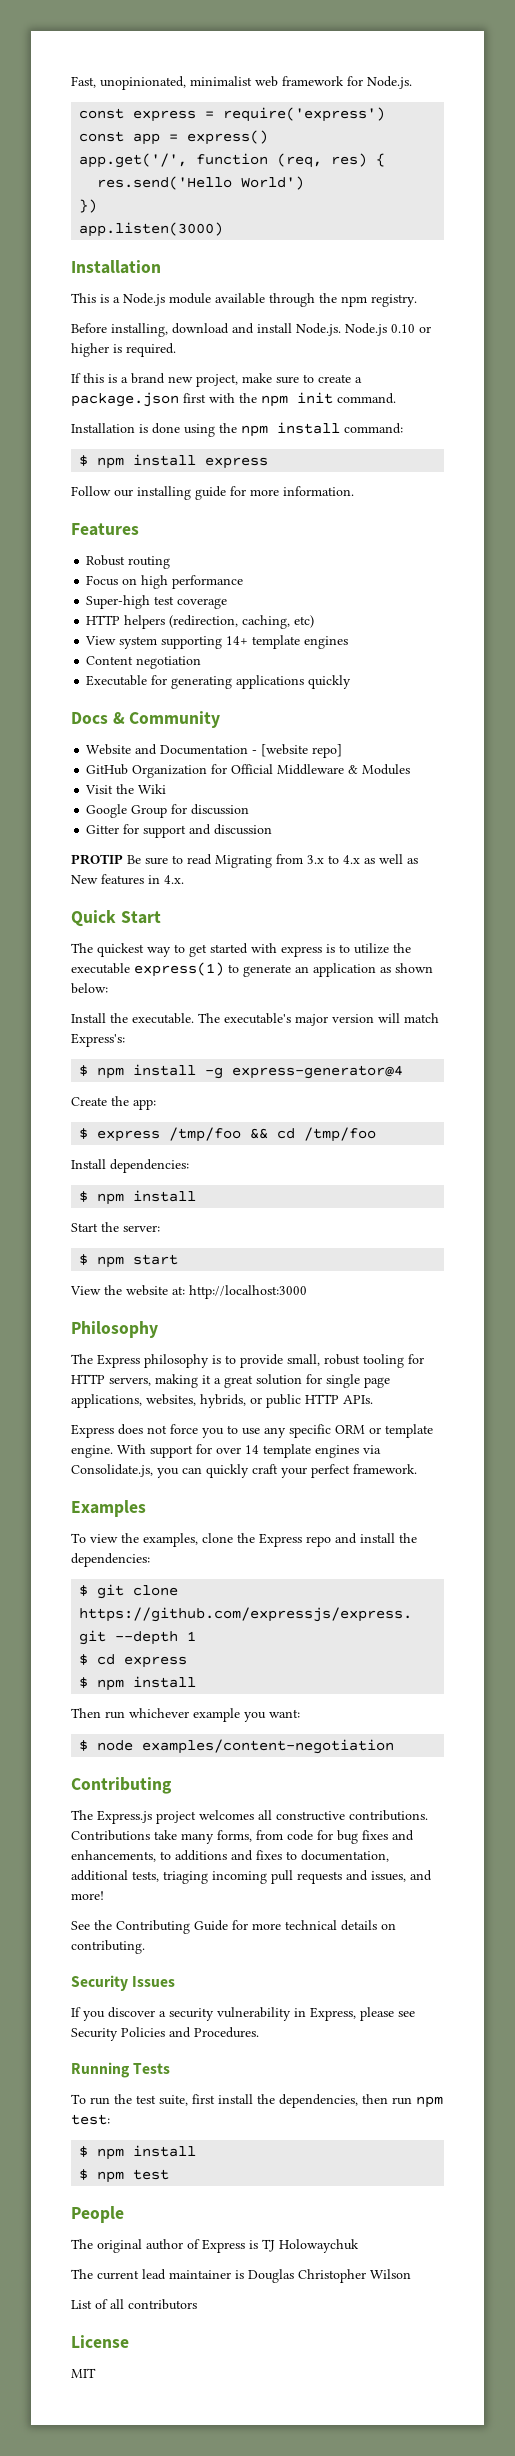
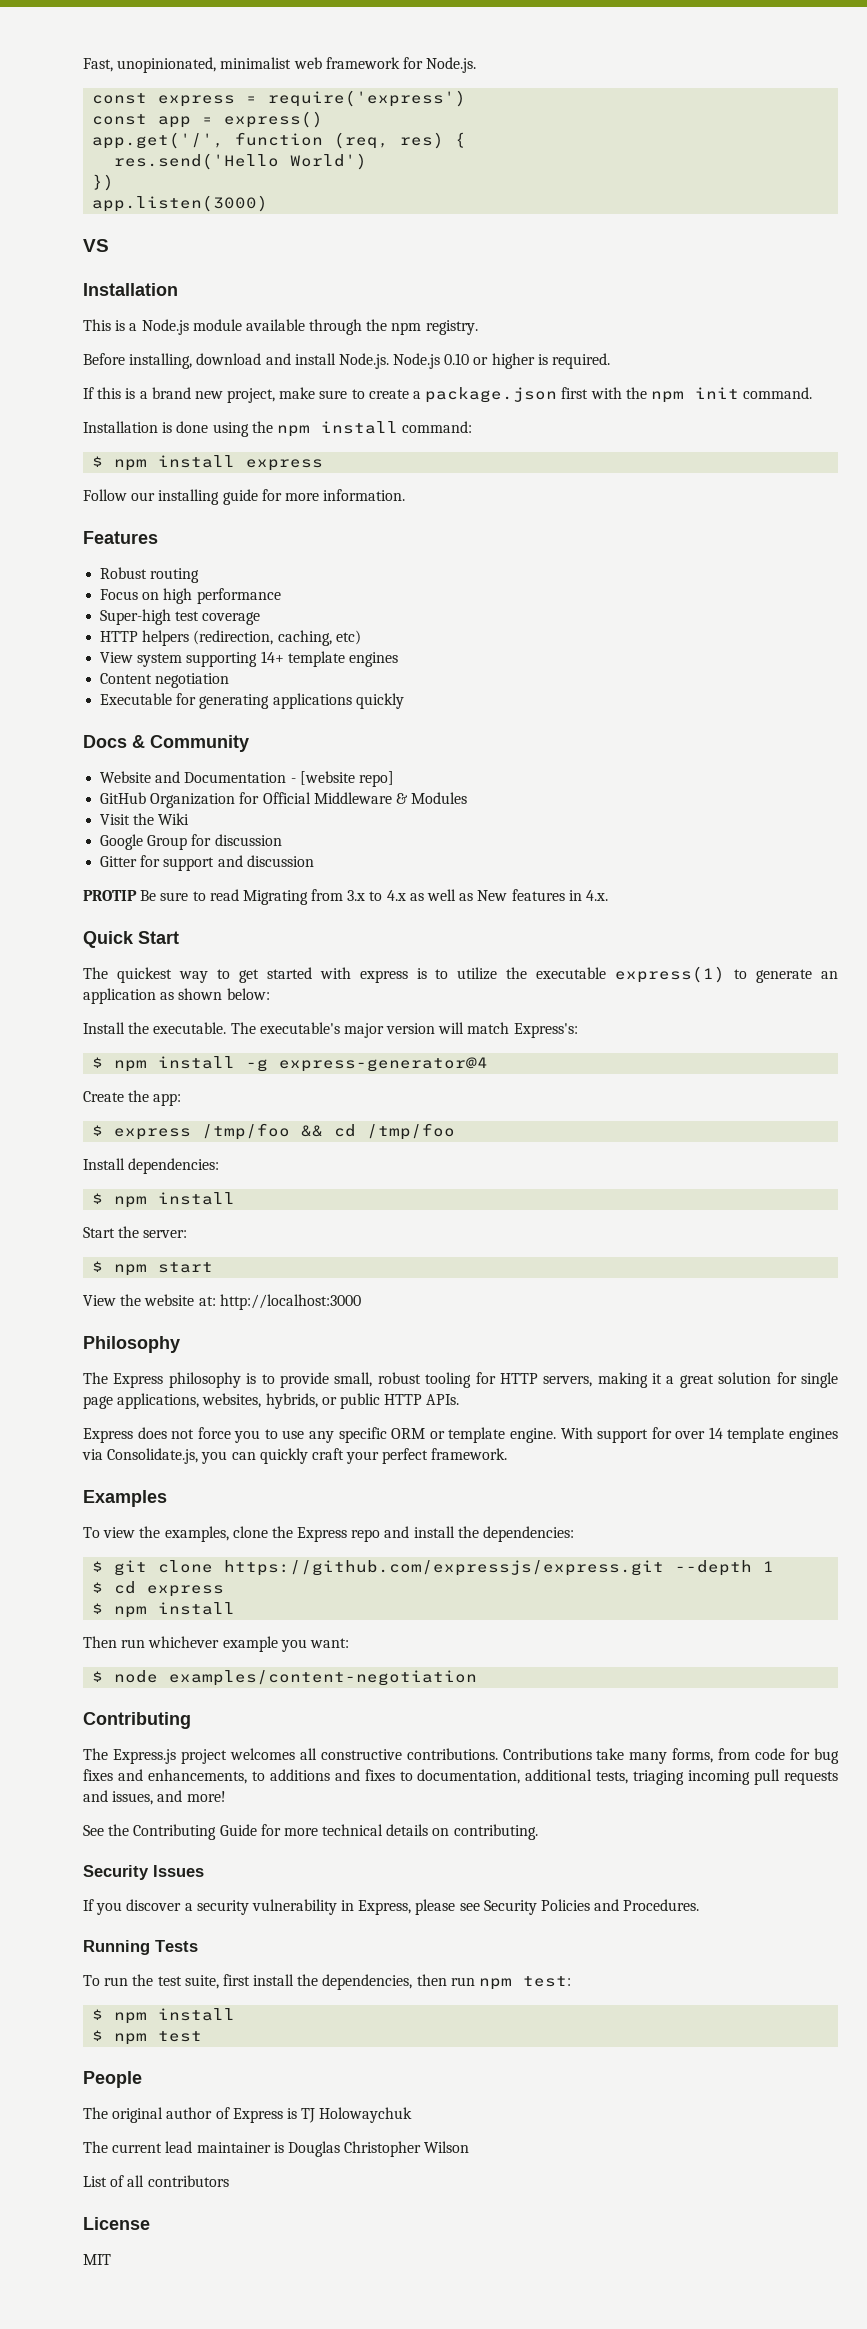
+ VS

